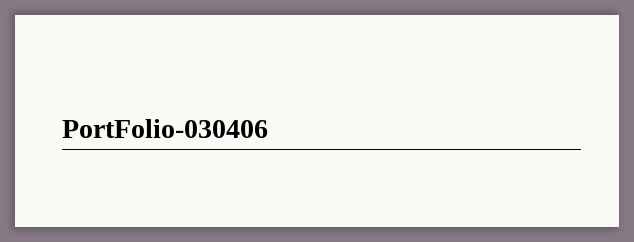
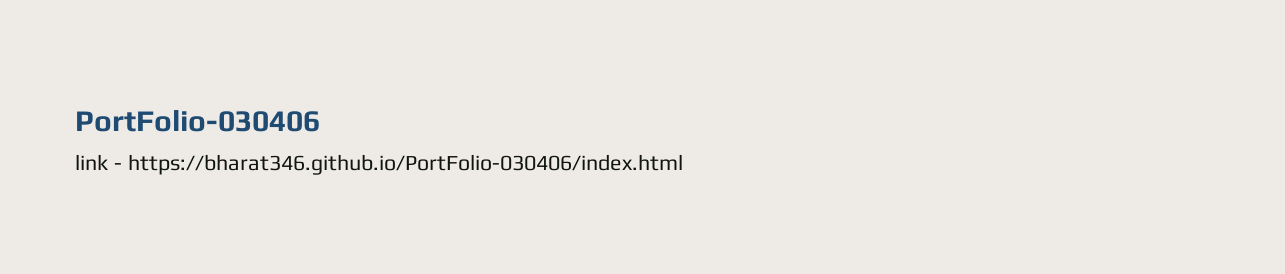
+ link - https://bharat346.github.io/PortFolio-030406/index.html

